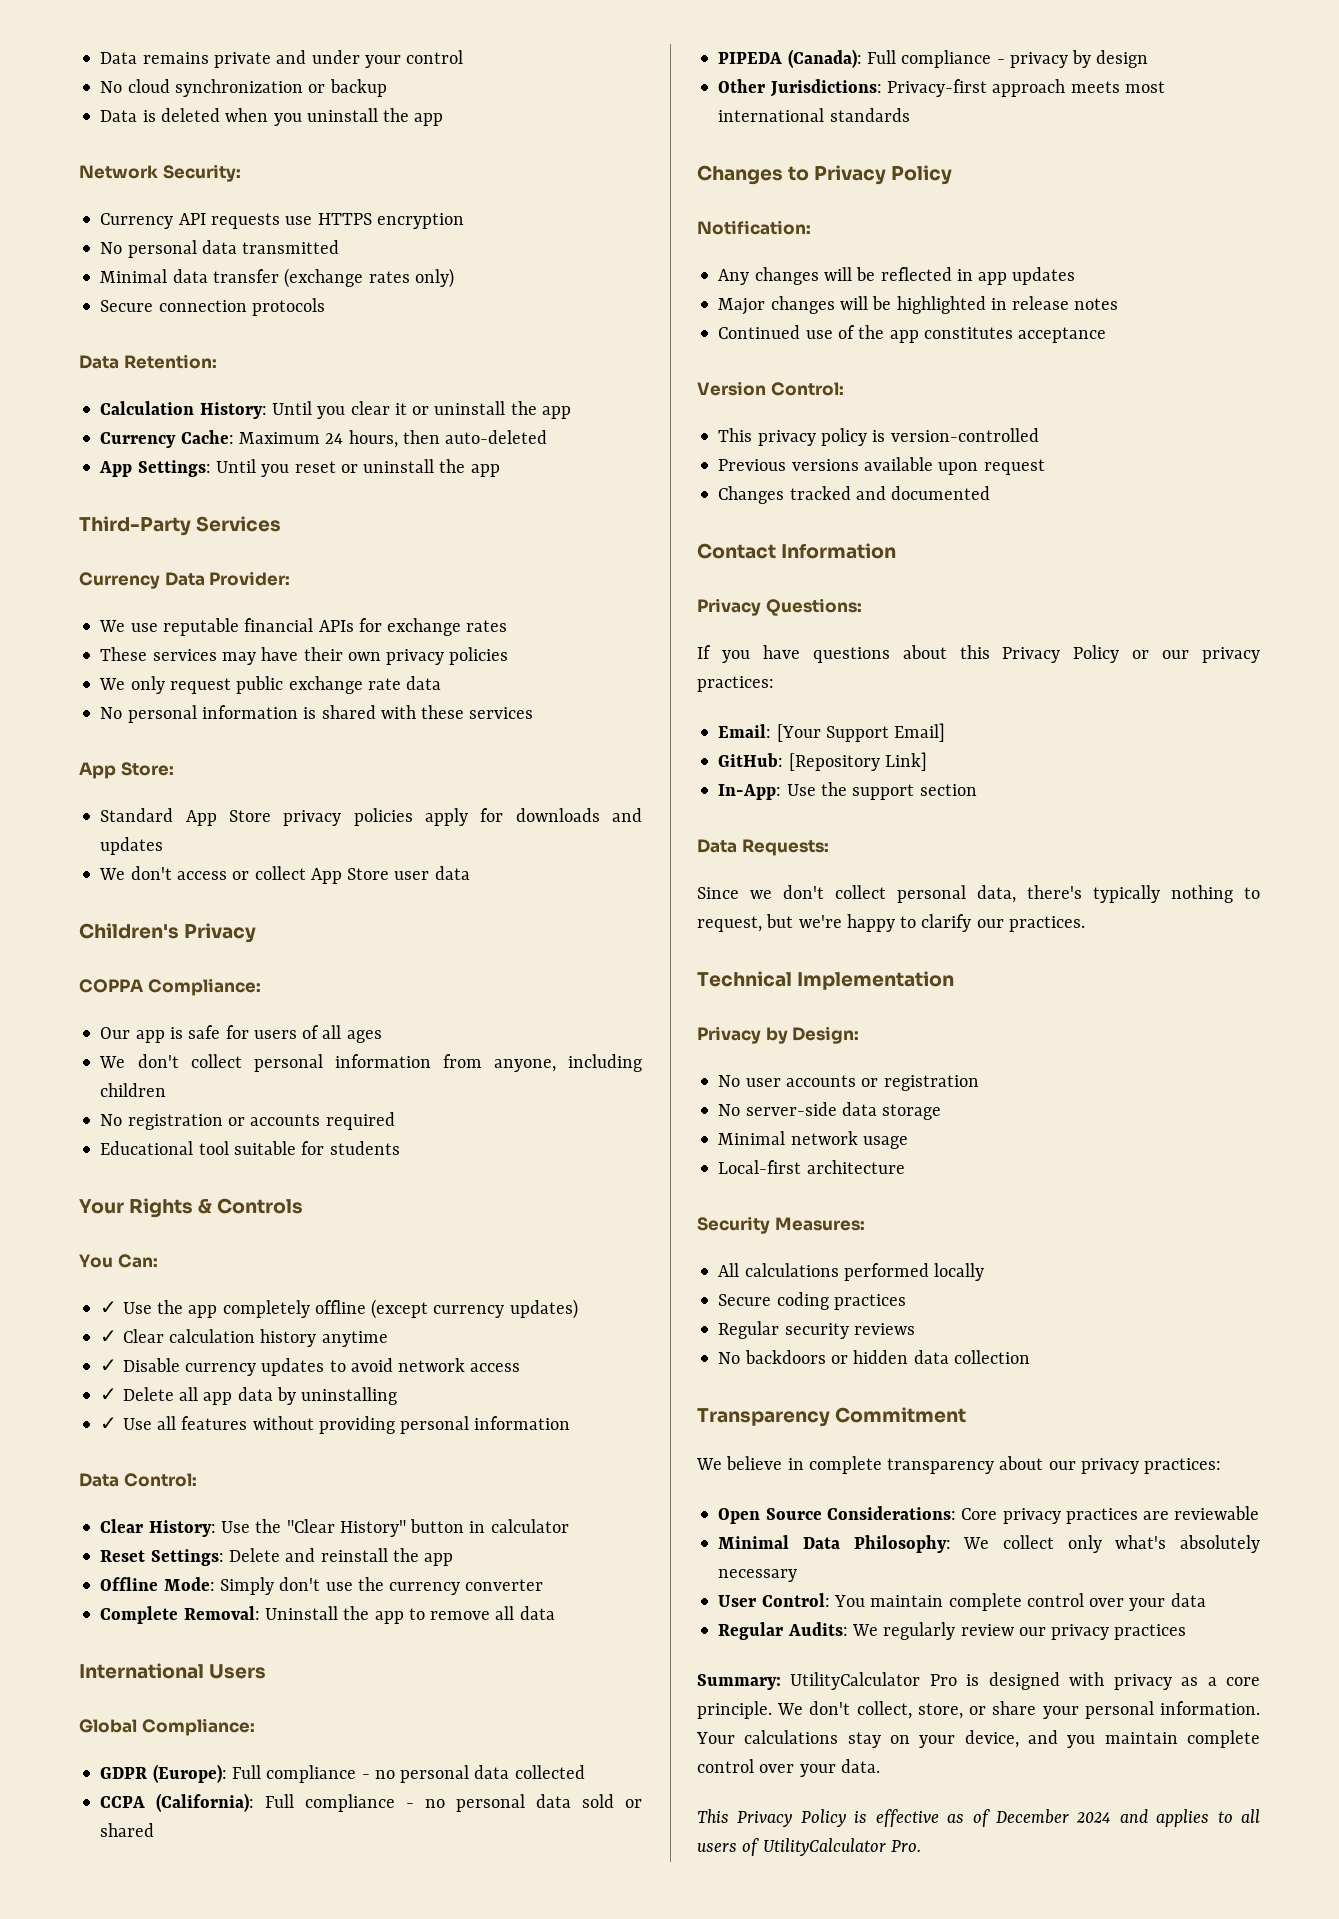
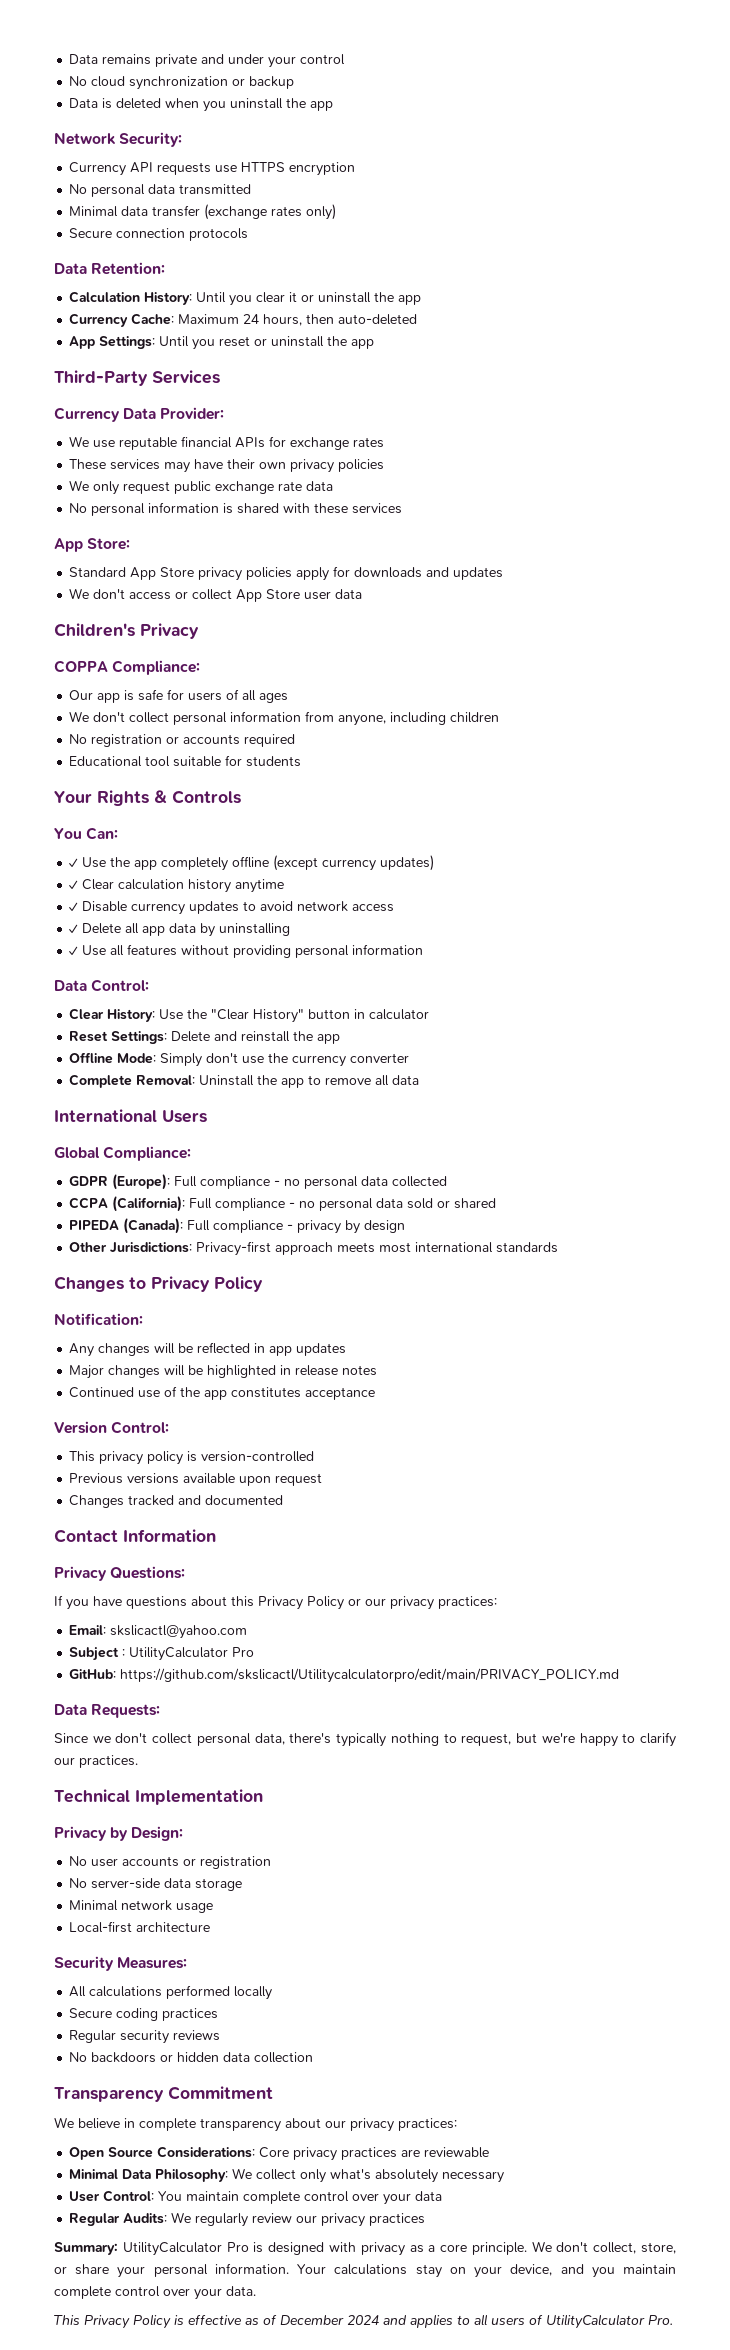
- Email: [Your Support Email]
- GitHub: [Repository Link]
- In-App: Use the support section
+ Email: skslicactl@yahoo.com
+ Subject : UtilityCalculator Pro
+ GitHub: https://github.com/skslicactl/Utilitycalculatorpro/edit/main/PRIVACY_POLICY.md

